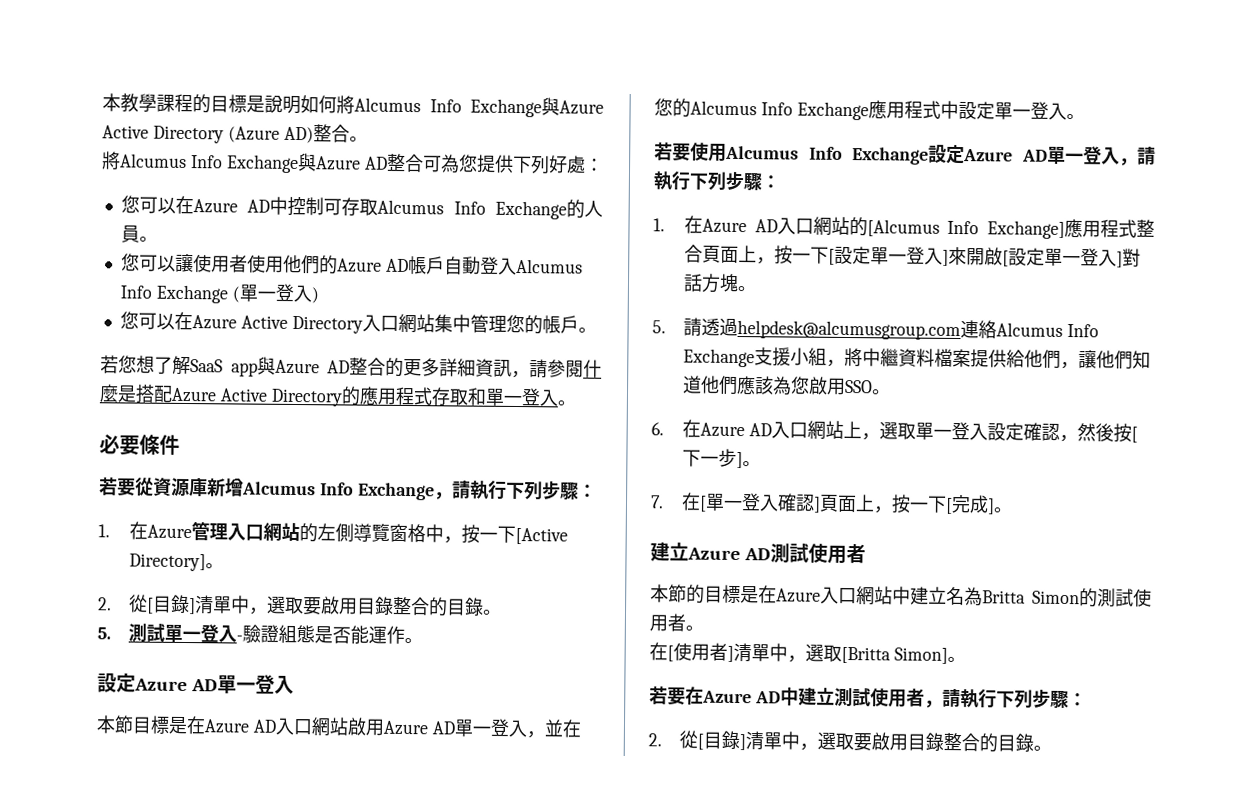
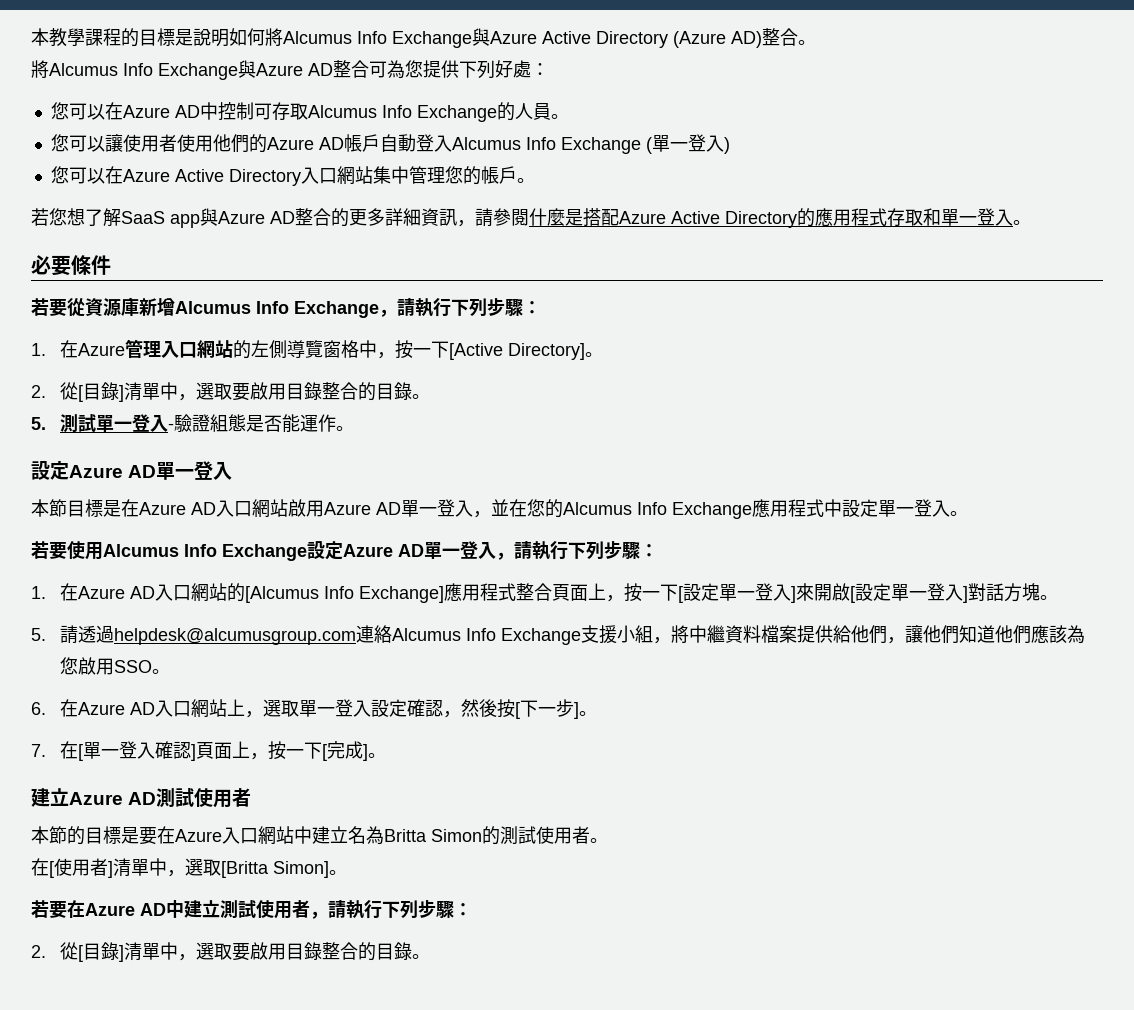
- 本節的目標是在Azure入口網站中建立名為Britta Simon的測試使用者。
+ 本節的目標是要在Azure入口網站中建立名為Britta Simon的測試使用者。

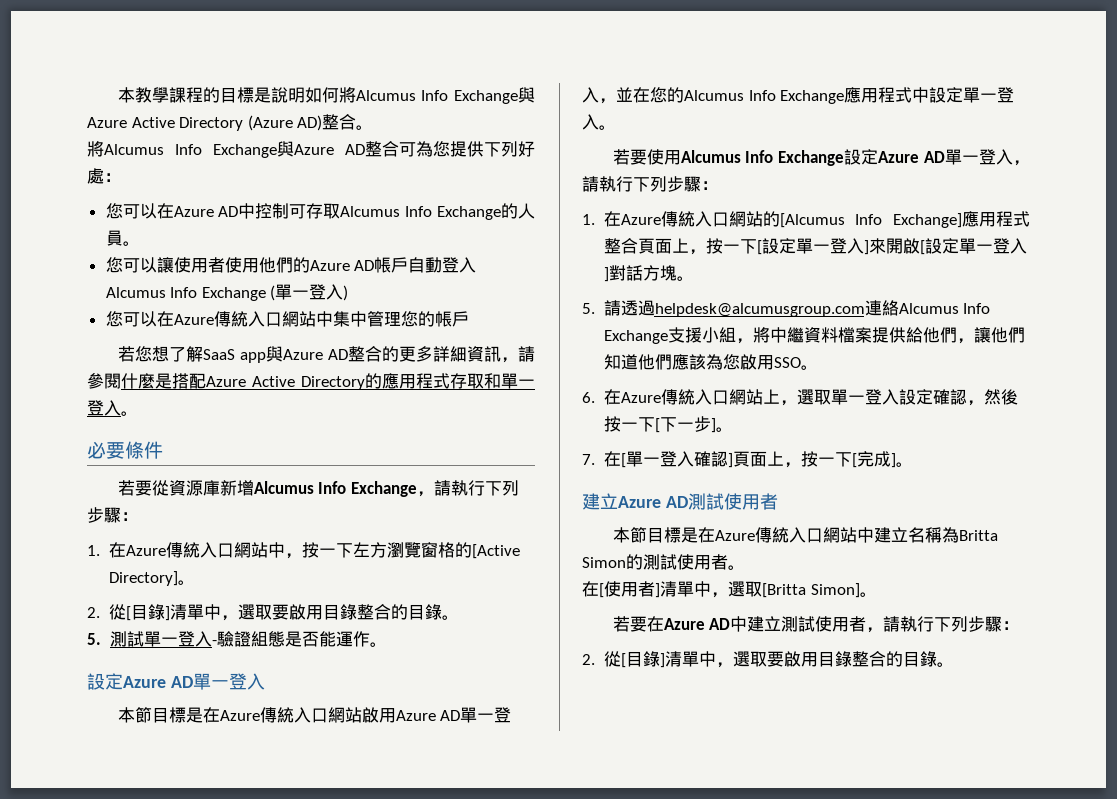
- 您可以在Azure Active Directory入口網站集中管理您的帳戶。
+ 您可以在Azure傳統入口網站中集中管理您的帳戶
- 1.在Azure管理入口網站的左側導覽窗格中，按一下[Active Directory]。
+ 1.在Azure傳統入口網站中，按一下左方瀏覽窗格的[Active Directory]。
- 本節目標是在Azure AD入口網站啟用Azure AD單一登入，並在您的Alcumus Info Exchange應用程式中設定單一登入。
+ 本節目標是在Azure傳統入口網站啟用Azure AD單一登入，並在您的Alcumus Info Exchange應用程式中設定單一登入。
- 1.在Azure AD入口網站的[Alcumus Info Exchange]應用程式整合頁面上，按一下[設定單一登入]來開啟[設定單一登入]對話方塊。
+ 1.在Azure傳統入口網站的[Alcumus Info Exchange]應用程式整合頁面上，按一下[設定單一登入]來開啟[設定單一登入]對話方塊。
- 6.在Azure AD入口網站上，選取單一登入設定確認，然後按[下一步]。
+ 6.在Azure傳統入口網站上，選取單一登入設定確認，然後按一下[下一步]。
- 本節的目標是要在Azure入口網站中建立名為Britta Simon的測試使用者。
+ 本節目標是在Azure傳統入口網站中建立名稱為Britta Simon的測試使用者。

